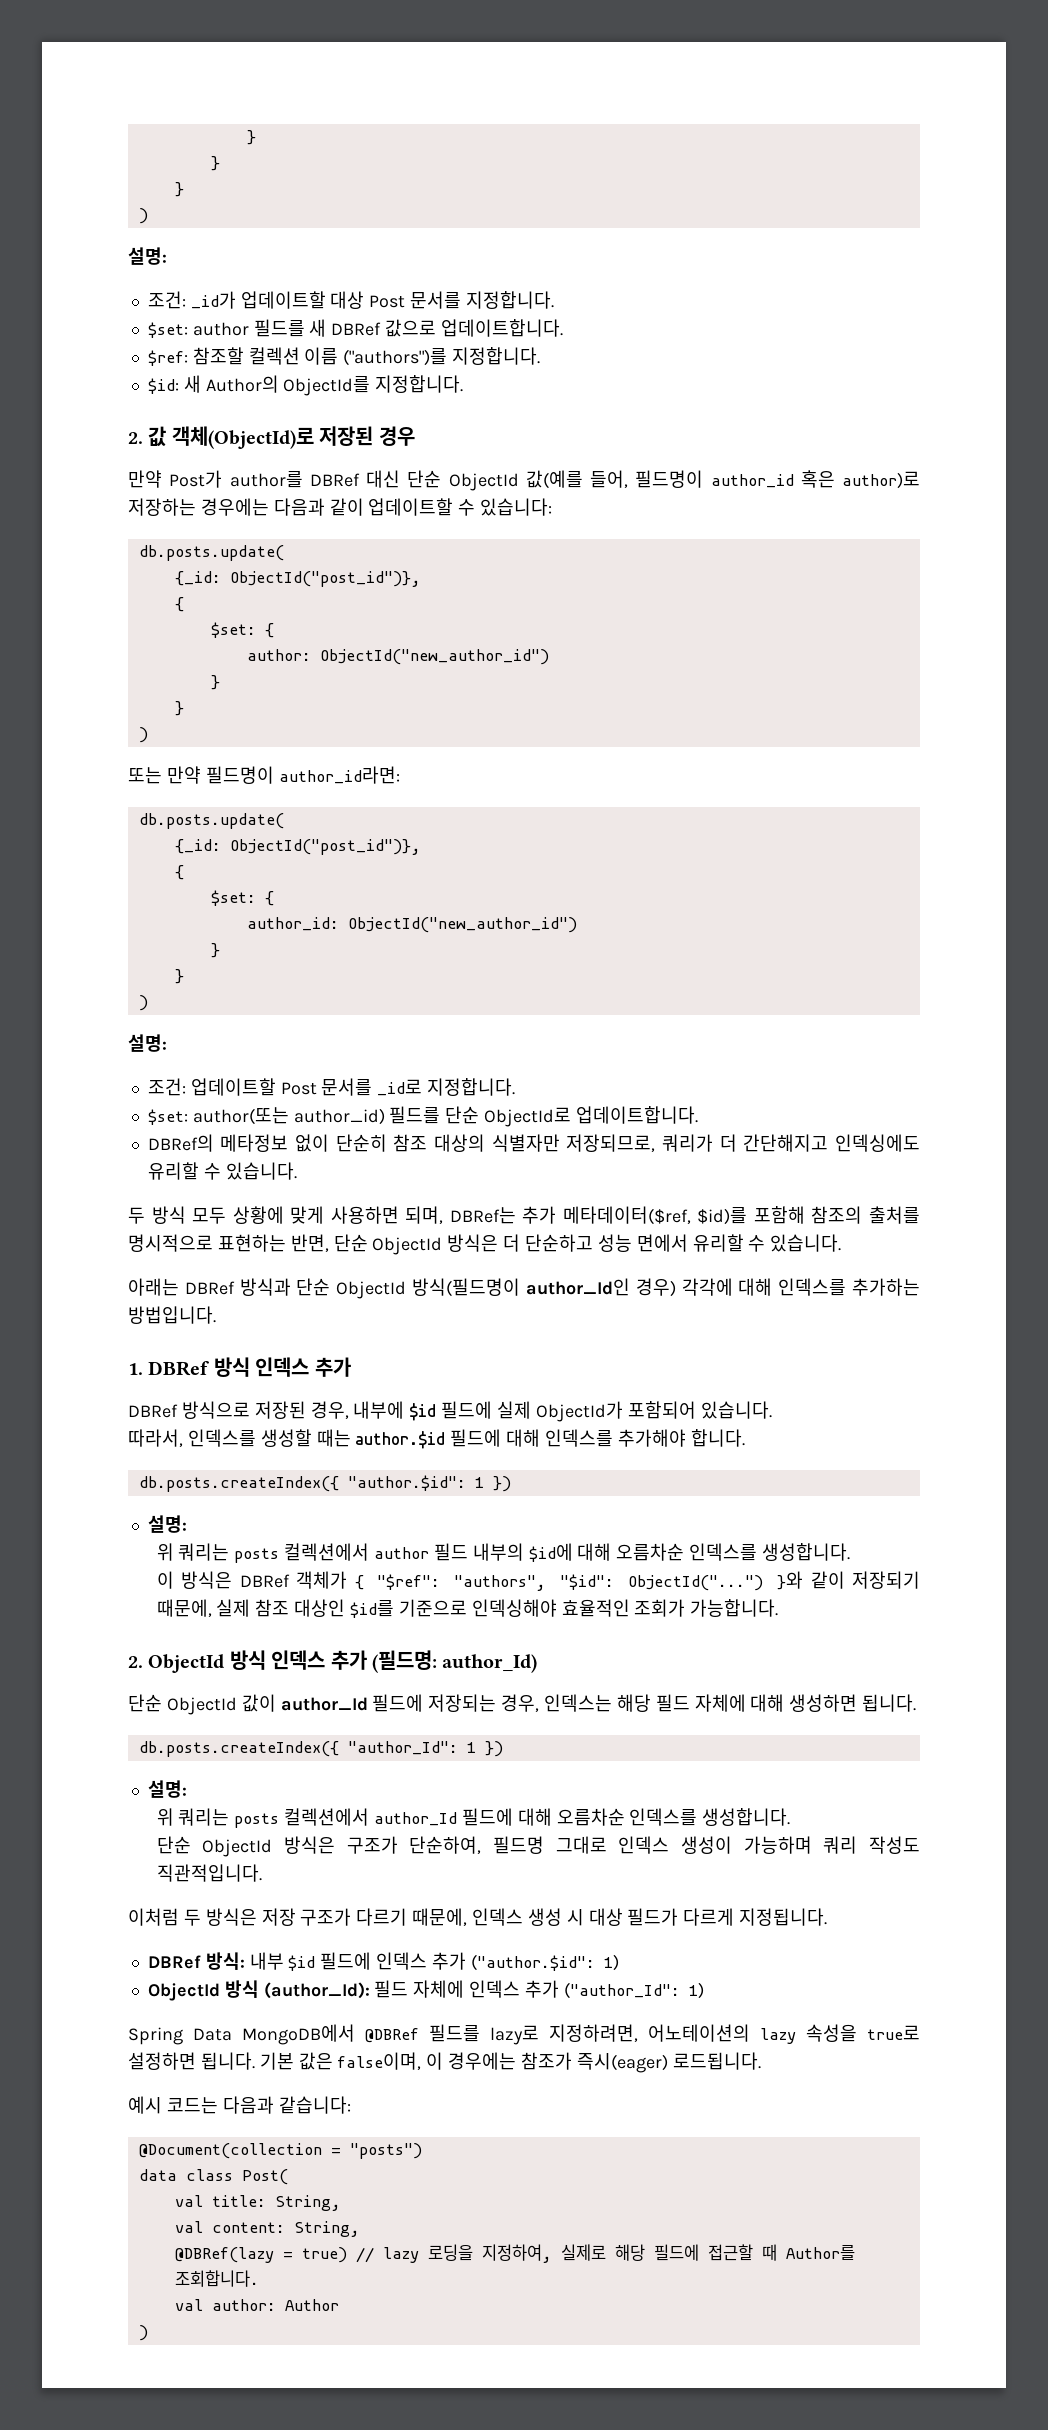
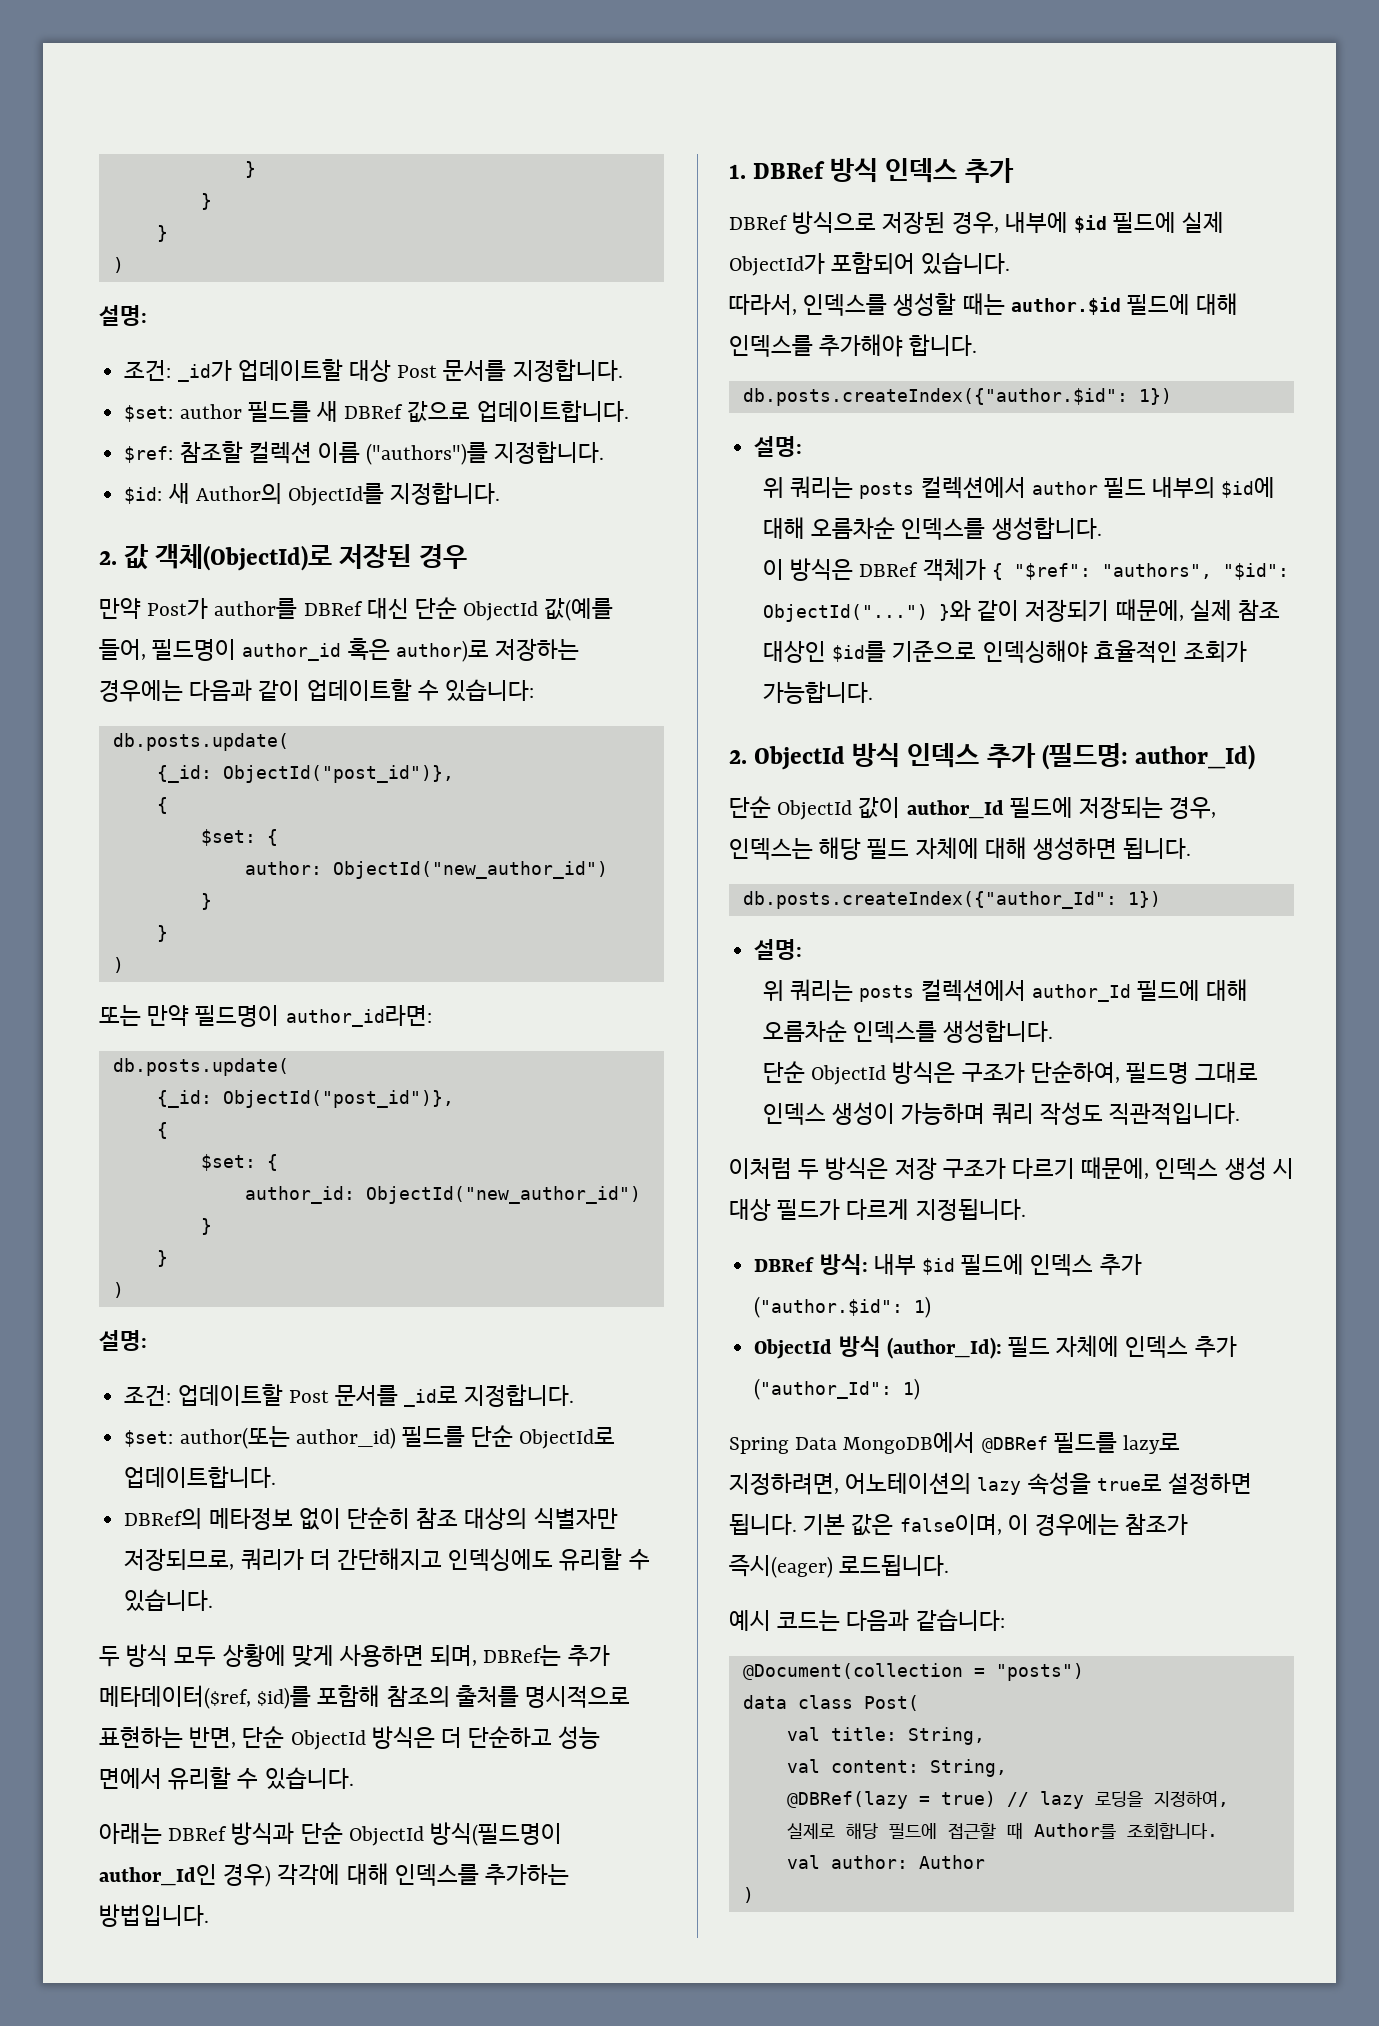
- db.posts.createIndex({ "author.$id": 1 })
+ db.posts.createIndex({"author.$id": 1})
- db.posts.createIndex({ "author_Id": 1 })
+ db.posts.createIndex({"author_Id": 1})

